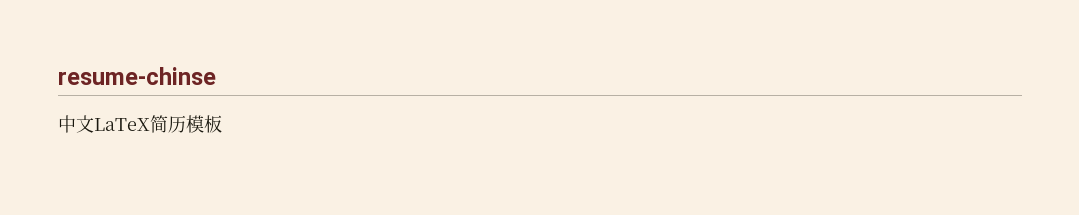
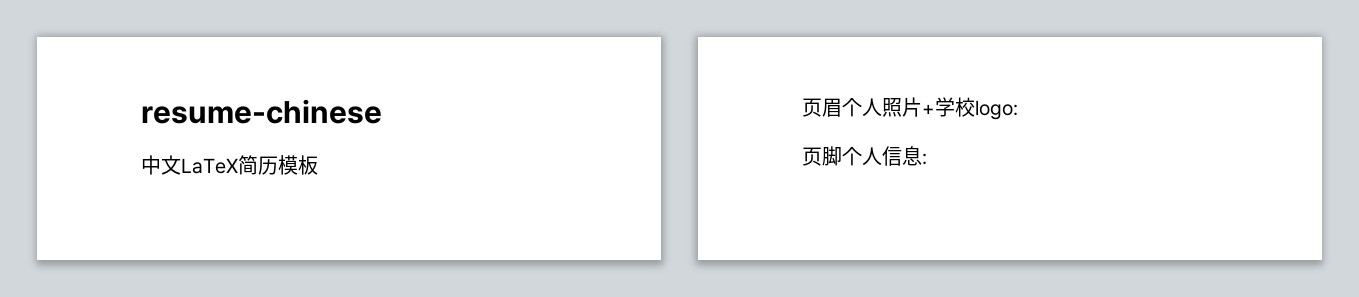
- resume-chinse
+ resume-chinese
+ 页眉个人照片+学校logo:
+ 页脚个人信息:

